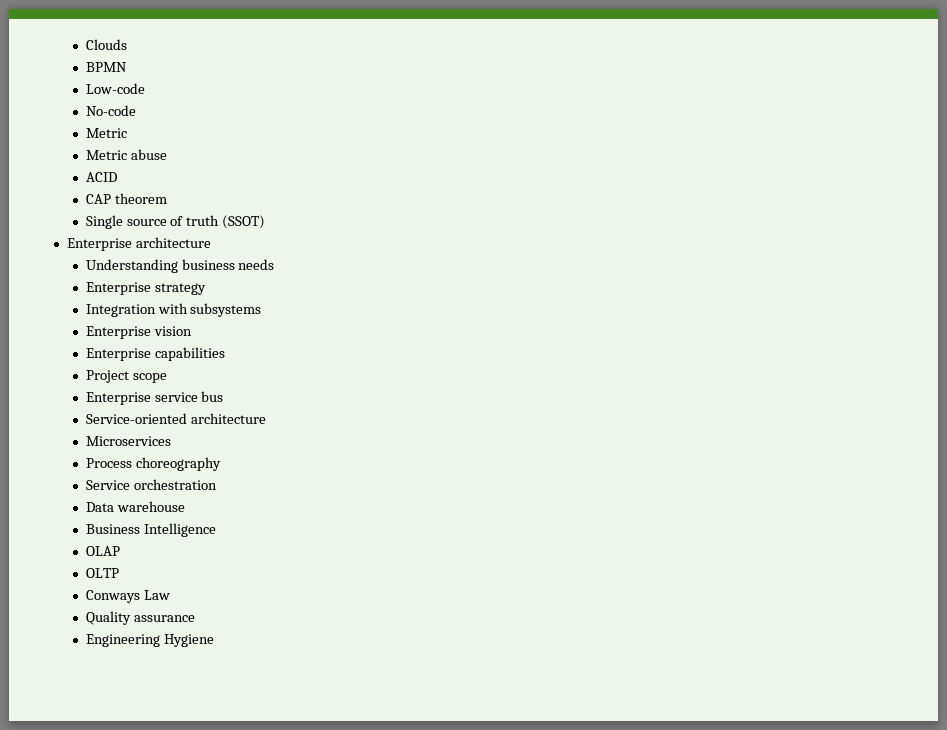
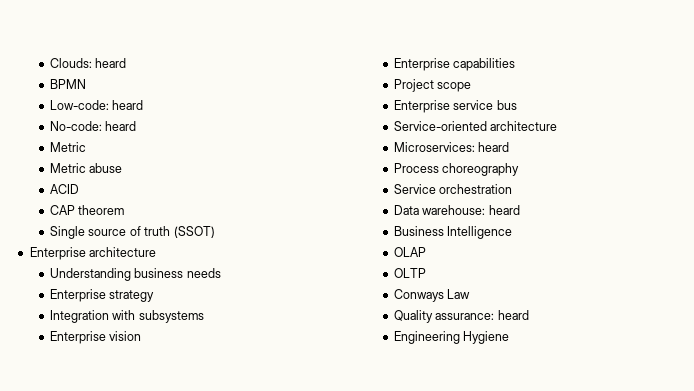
- Clouds
+ Clouds: heard
- Low-code
- No-code
+ Low-code: heard
+ No-code: heard
- Microservices
+ Microservices: heard
- Data warehouse
+ Data warehouse: heard
- Quality assurance
+ Quality assurance: heard

